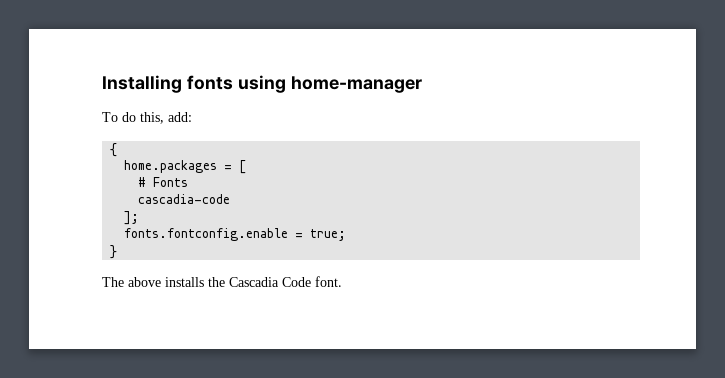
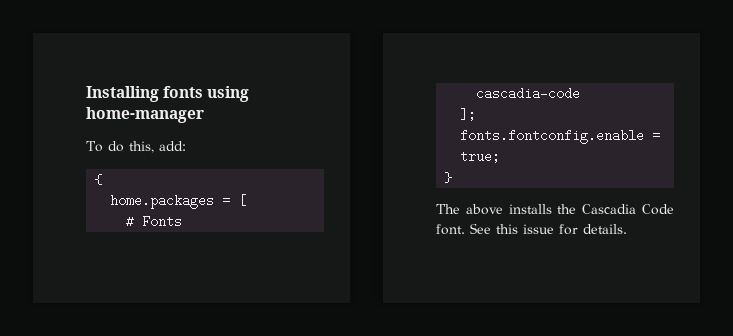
+ See this issue for details.

